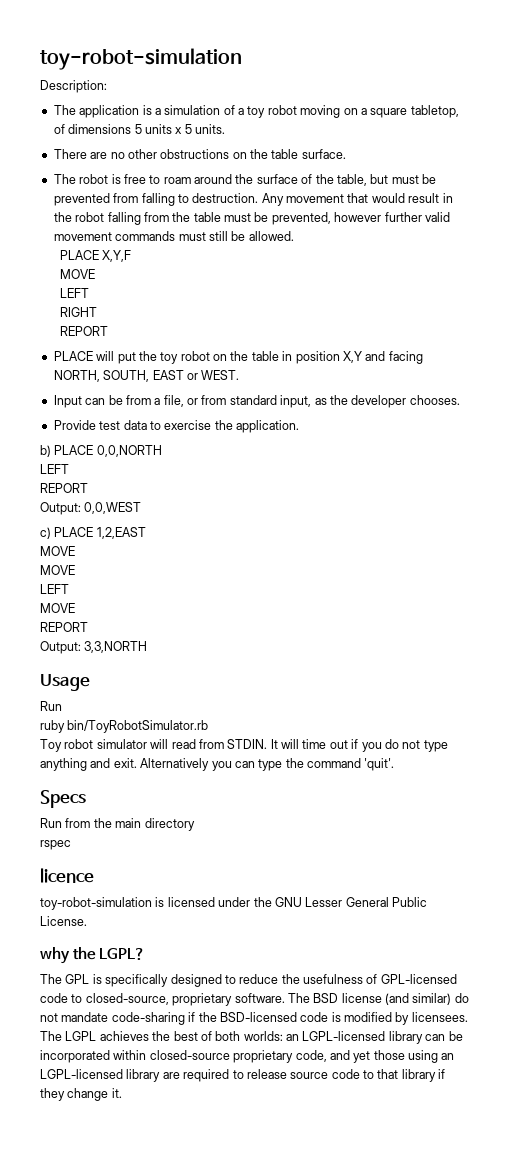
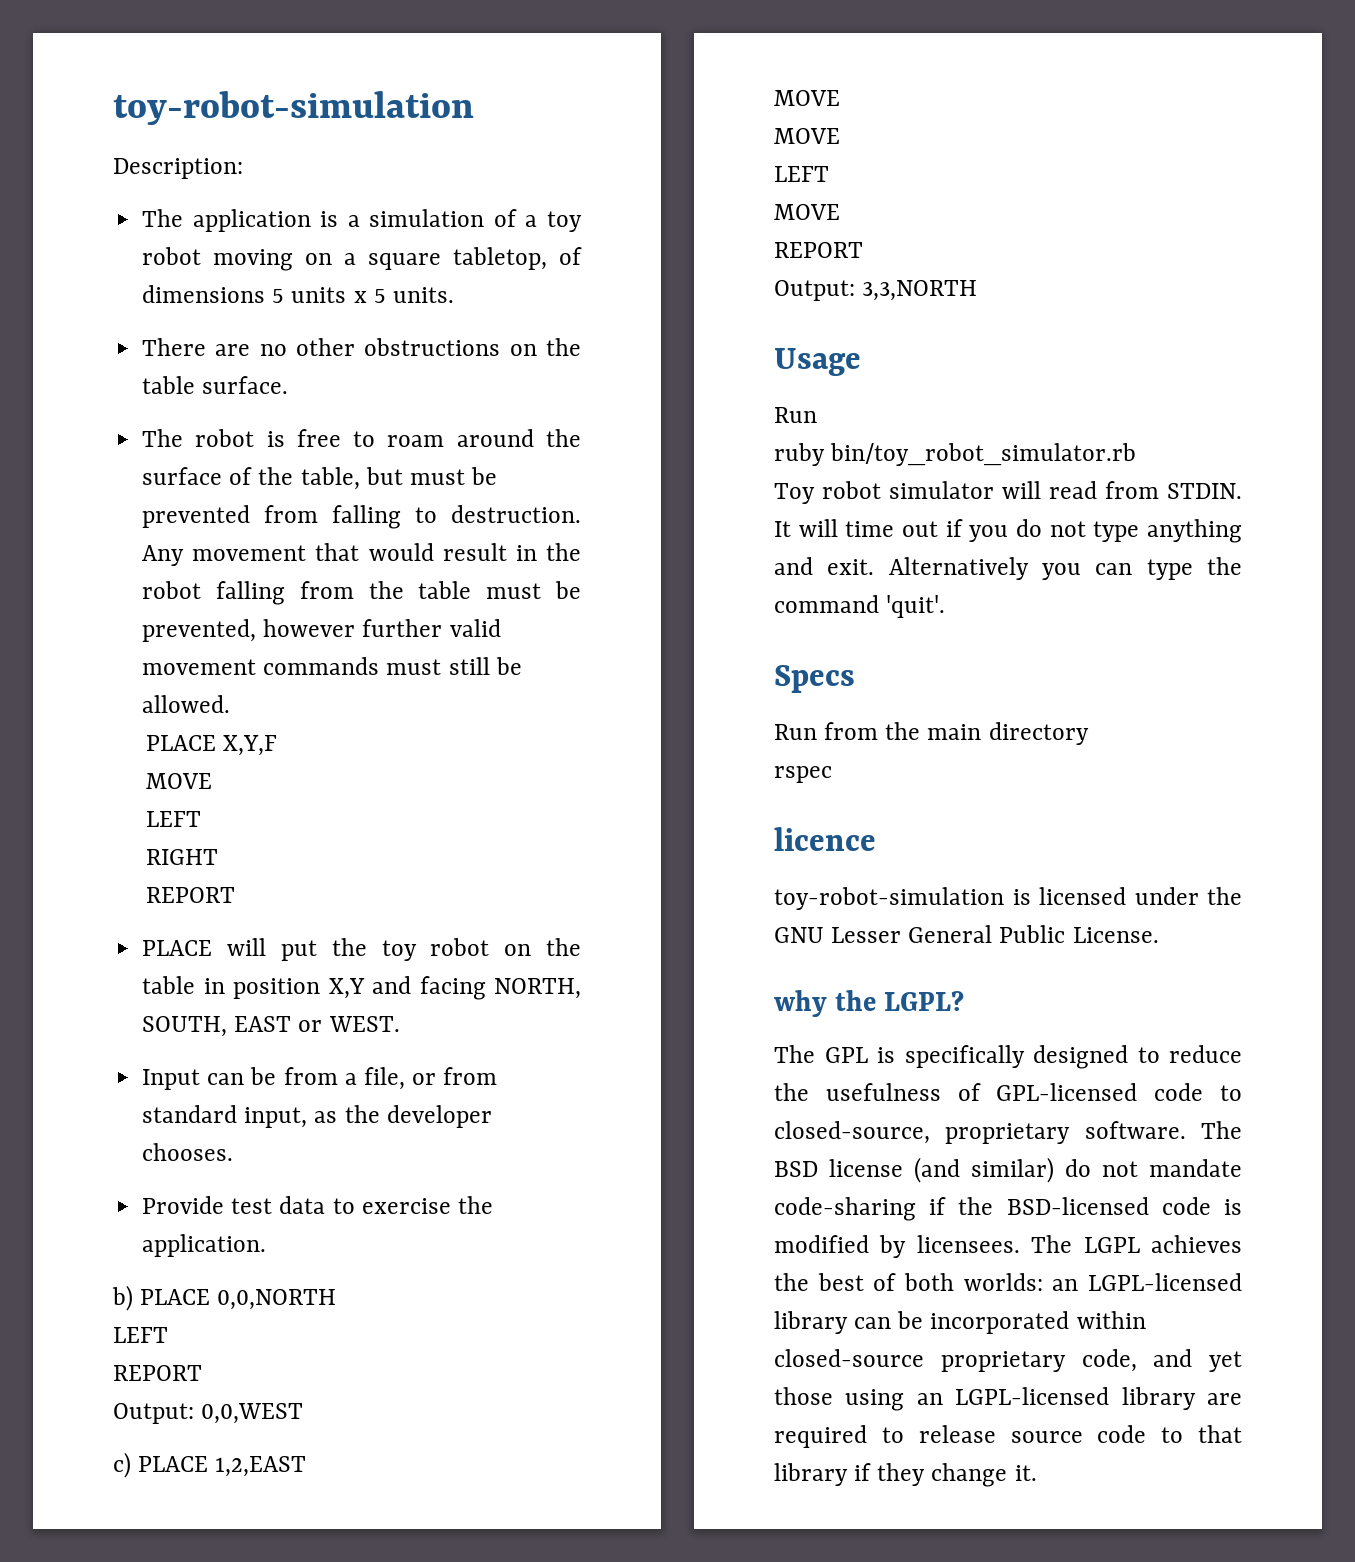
- ruby bin/ToyRobotSimulator.rb
+ ruby bin/toy_robot_simulator.rb

